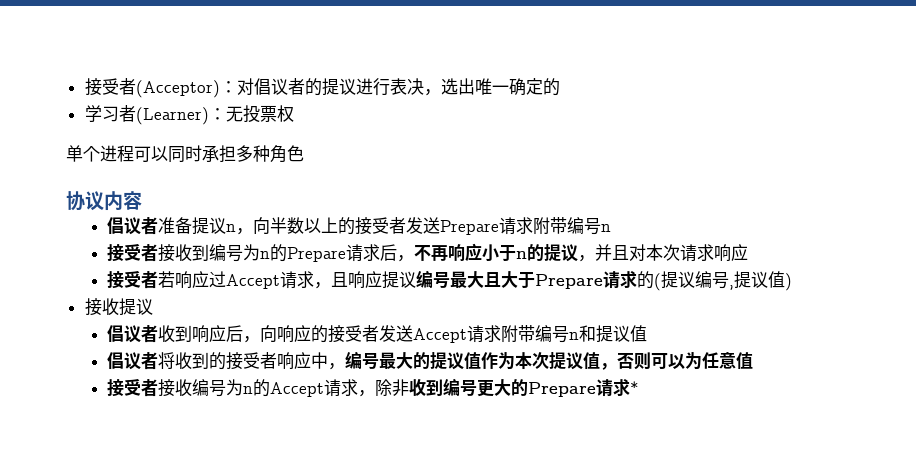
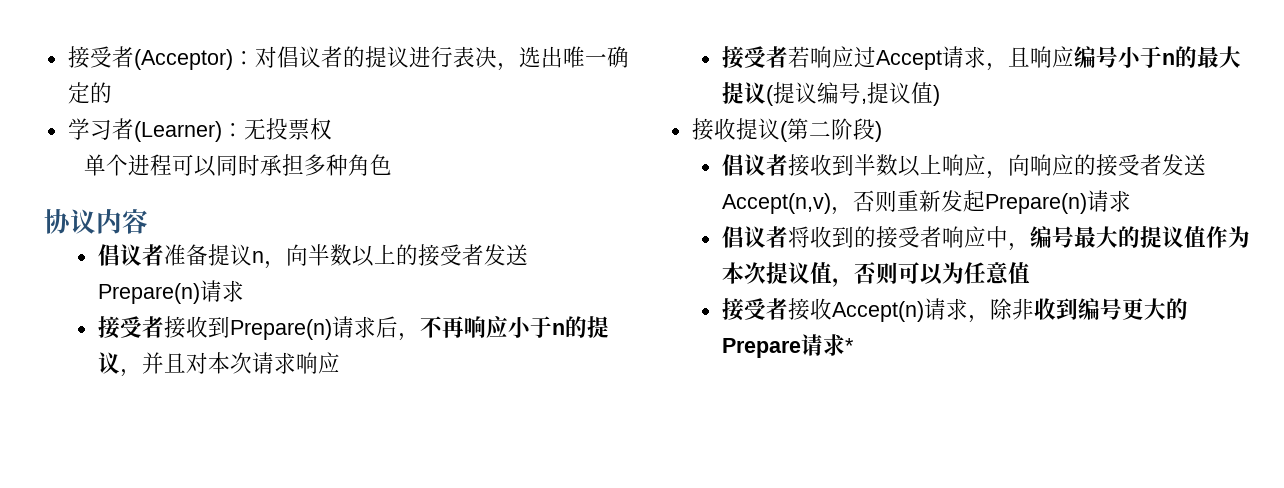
- 倡议者准备提议n，向半数以上的接受者发送Prepare请求附带编号n
+ 倡议者准备提议n，向半数以上的接受者发送Prepare(n)请求
- 接受者接收到编号为n的Prepare请求后，不再响应小于n的提议，并且对本次请求响应
+ 接受者接收到Prepare(n)请求后，不再响应小于n的提议，并且对本次请求响应
- 接受者若响应过Accept请求，且响应提议编号最大且大于Prepare请求的(提议编号,提议值)
+ 接受者若响应过Accept请求，且响应编号小于n的最大提议(提议编号,提议值)
- 接收提议
- 倡议者收到响应后，向响应的接受者发送Accept请求附带编号n和提议值
+ 接收提议(第二阶段)
+ 倡议者接收到半数以上响应，向响应的接受者发送Accept(n,v)，否则重新发起Prepare(n)请求
- 接受者接收编号为n的Accept请求，除非收到编号更大的Prepare请求*
+ 接受者接收Accept(n)请求，除非收到编号更大的Prepare请求*

